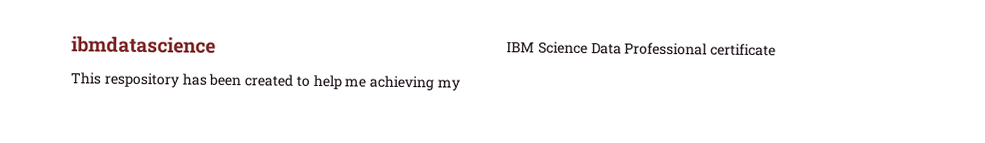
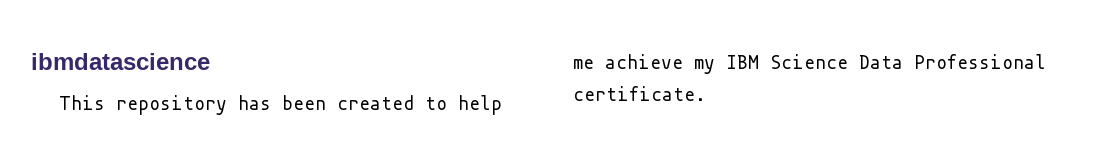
- This respository has been created to help me achieving my IBM Science Data Professional certificate
+ This repository has been created to help me achieve my IBM Science Data Professional certificate.

